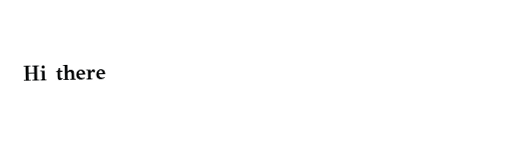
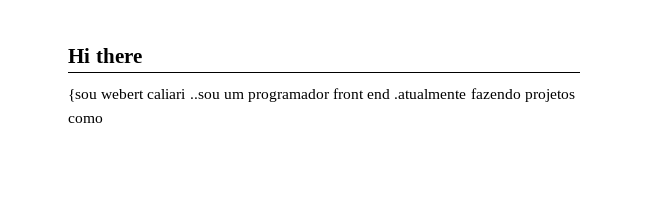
+ {sou webert caliari ..sou um programador front end .atualmente fazendo projetos como

